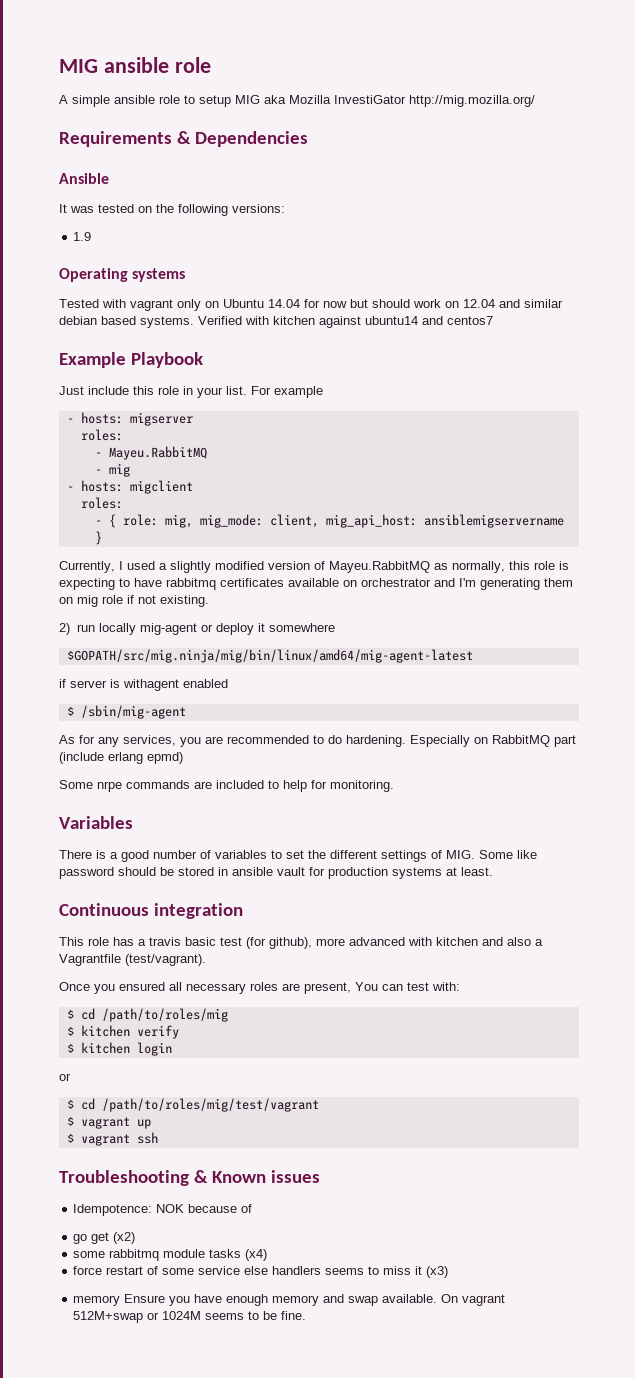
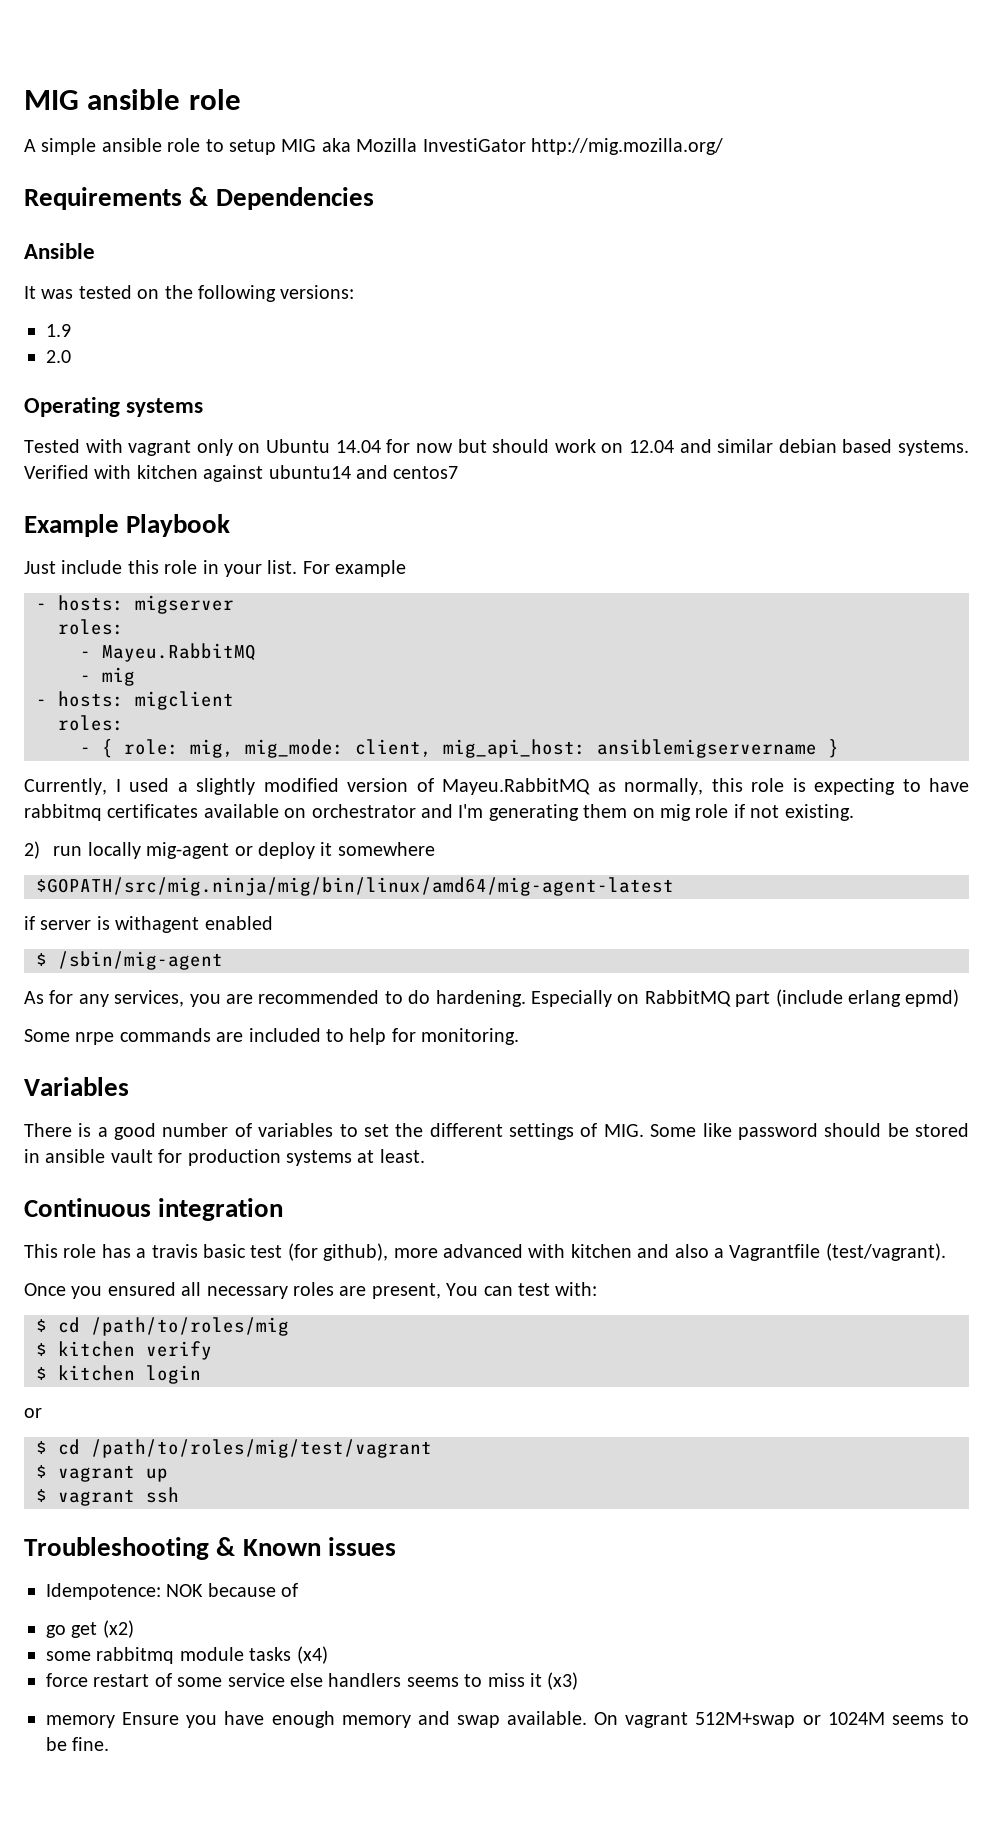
+ 2.0

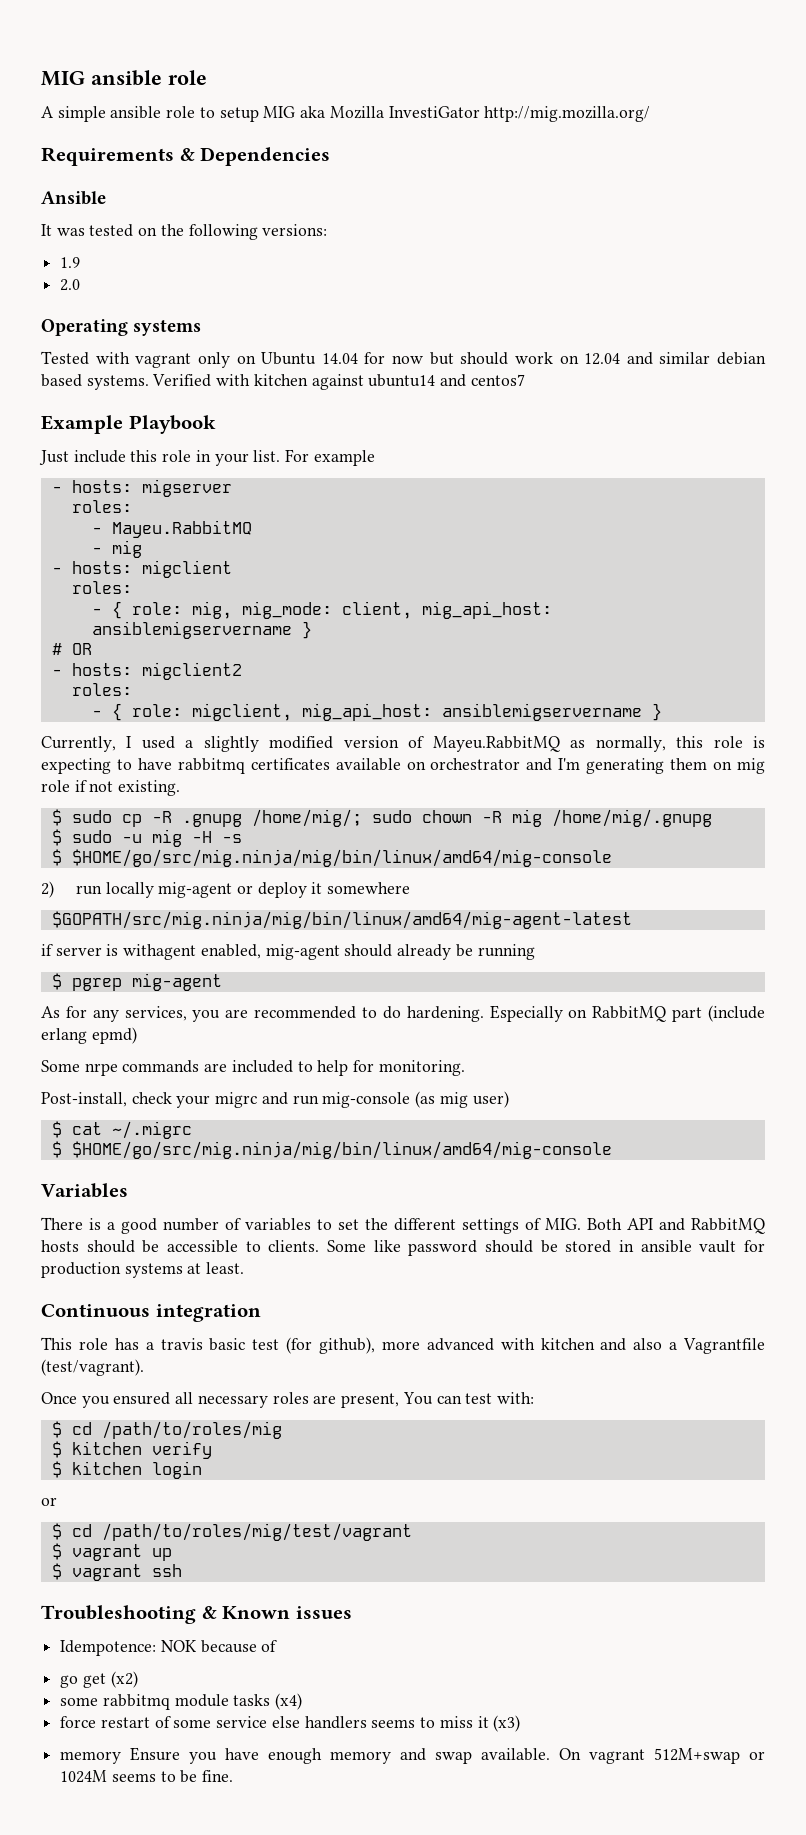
+ # OR
+ - hosts: migclient2
+ roles:
+ - { role: migclient, mig_api_host: ansiblemigservername }
+ $ sudo cp -R .gnupg /home/mig/; sudo chown -R mig /home/mig/.gnupg
+ $ sudo -u mig -H -s
+ $ $HOME/go/src/mig.ninja/mig/bin/linux/amd64/mig-console
- if server is withagent enabled
- $ /sbin/mig-agent
+ if server is withagent enabled, mig-agent should already be running
+ $ pgrep mig-agent
+ Post-install, check your migrc and run mig-console (as mig user)
+ $ cat ~/.migrc
+ $ $HOME/go/src/mig.ninja/mig/bin/linux/amd64/mig-console
- There is a good number of variables to set the different settings of MIG. Some like password should be stored in ansible vault for production systems at least.
+ There is a good number of variables to set the different settings of MIG. Both API and RabbitMQ hosts should be accessible to clients. Some like password should be stored in ansible vault for production systems at least.

